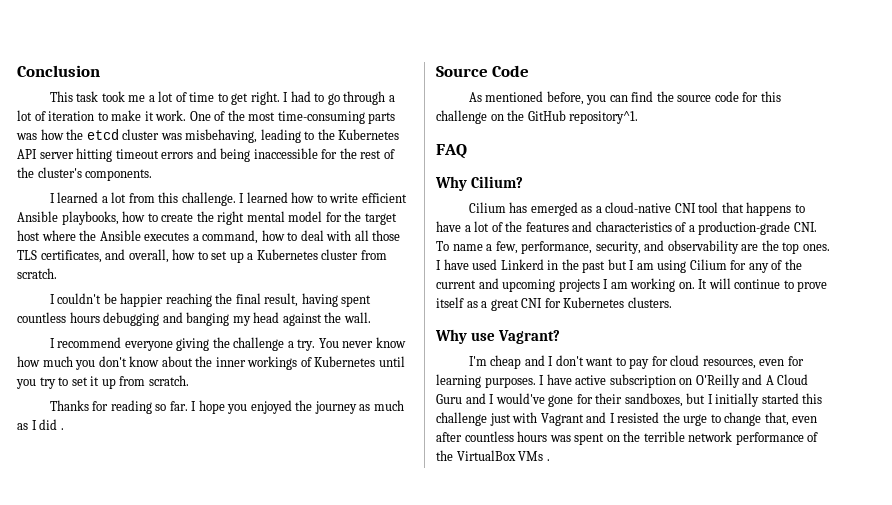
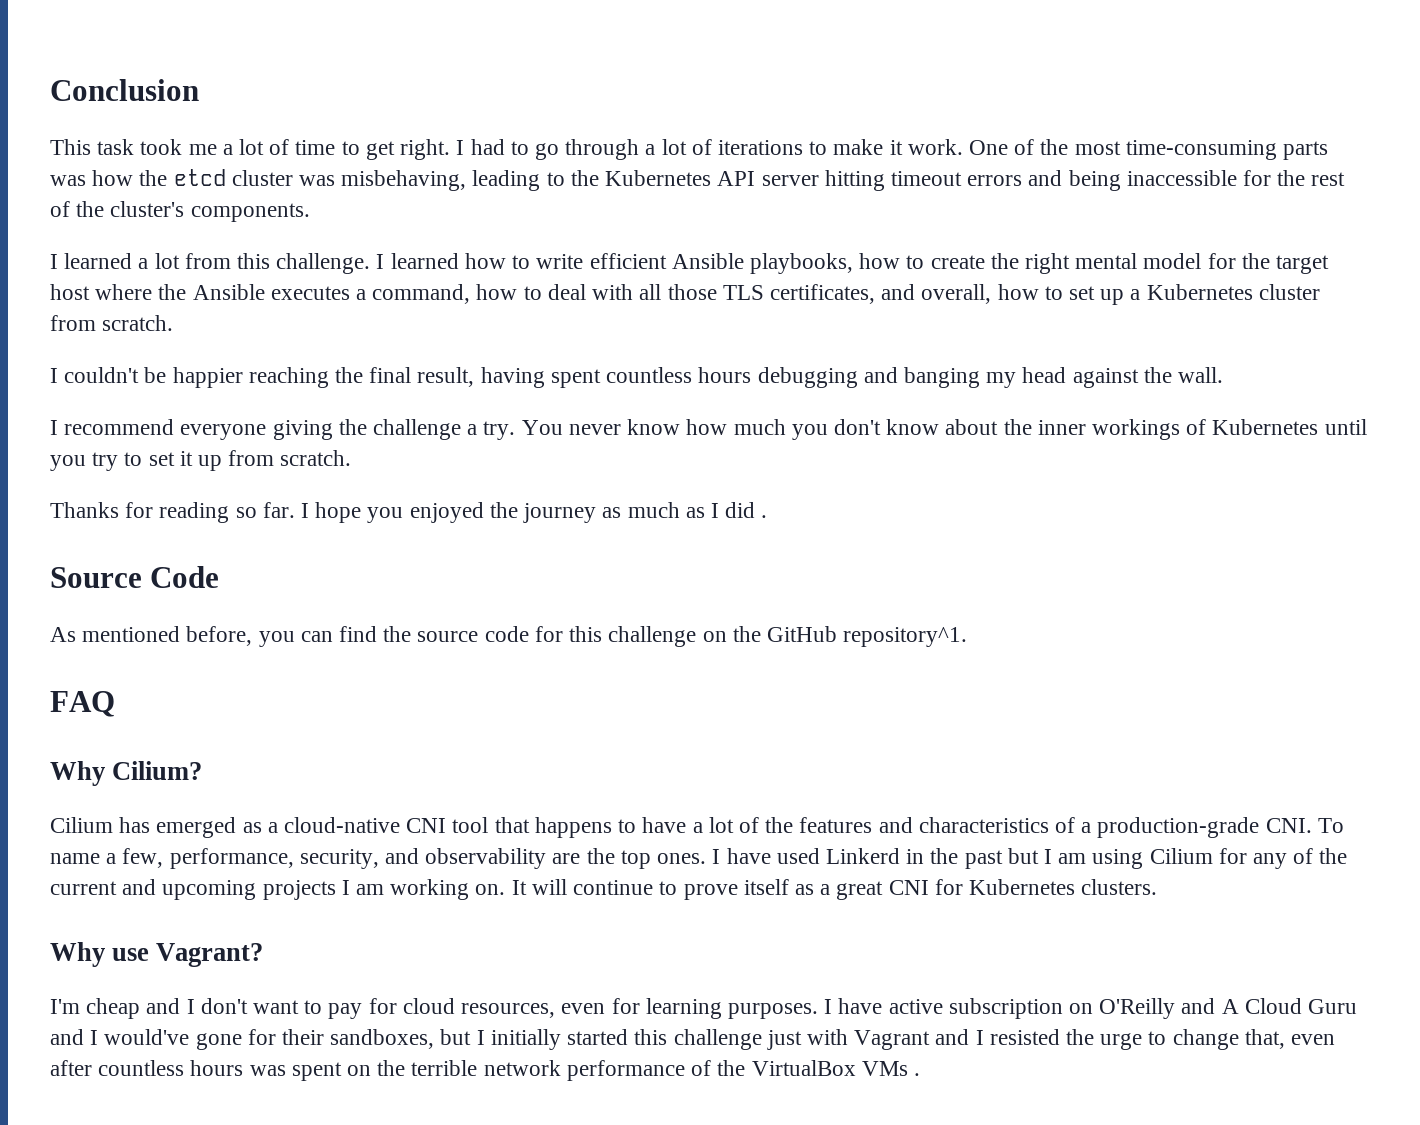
- I had to go through a lot of iteration to make it work.
+ I had to go through a lot of iterations to make it work.

